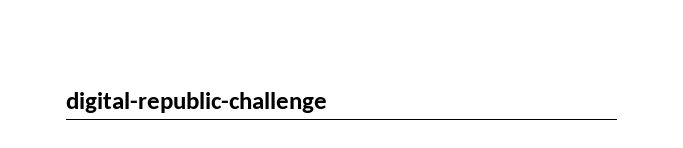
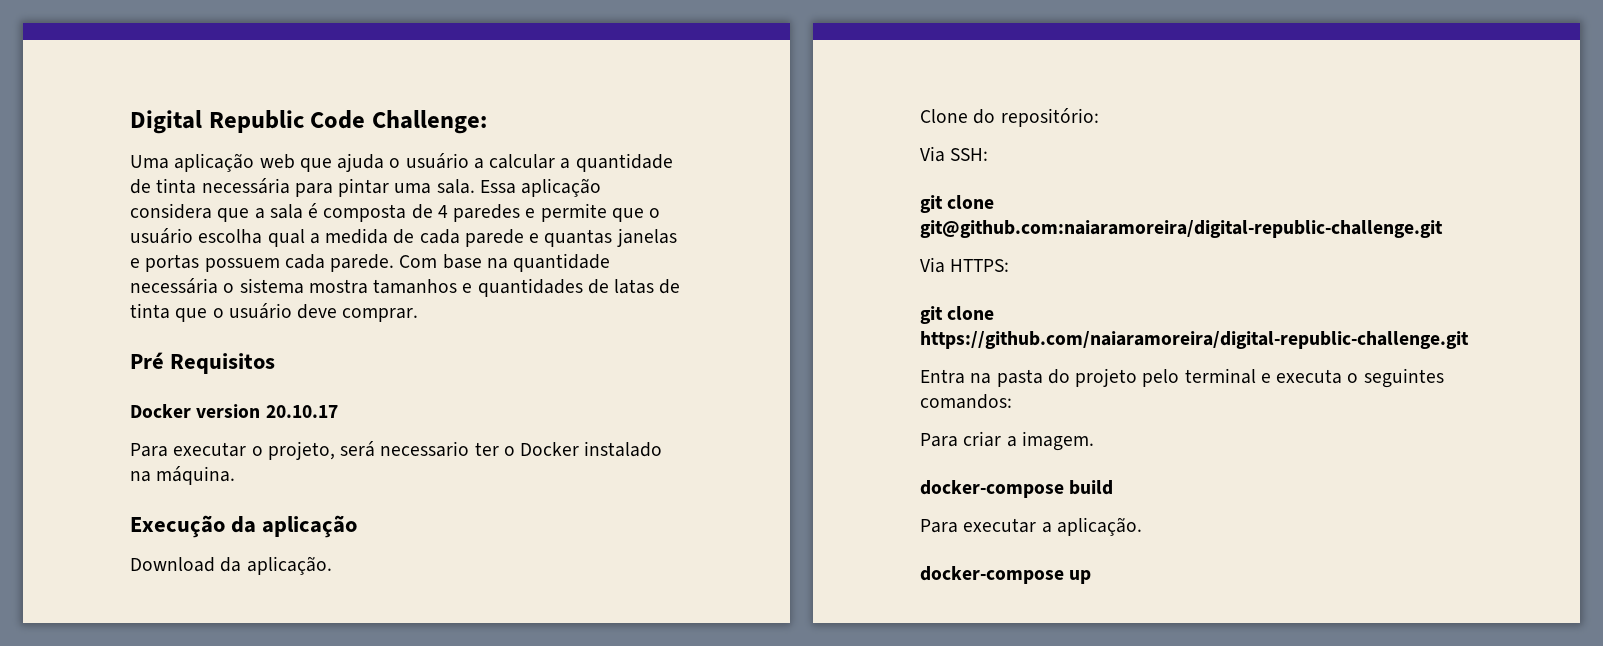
- digital-republic-challenge
+ Digital Republic Code Challenge:
+ Uma aplicação web que ajuda o usuário a calcular a quantidade de tinta necessária para pintar uma sala. Essa aplicação considera que a sala é composta de 4 paredes e permite que o usuário escolha qual a medida de cada parede e quantas janelas e portas possuem cada parede. Com base na quantidade necessária o sistema mostra tamanhos e quantidades de latas de tinta que o usuário deve comprar.
+ Pré Requisitos
+ Docker version 20.10.17
+ Para executar o projeto, será necessario ter o Docker instalado na máquina.
+ Execução da aplicação
+ Download da aplicação.
+ Clone do repositório:
+ Via SSH:
+ git clone git@github.com:naiaramoreira/digital-republic-challenge.git
+ Via HTTPS:
+ git clone https://github.com/naiaramoreira/digital-republic-challenge.git
+ Entra na pasta do projeto pelo terminal e executa o seguintes comandos:
+ Para criar a imagem.
+ docker-compose build
+ Para executar a aplicação.
+ docker-compose up

